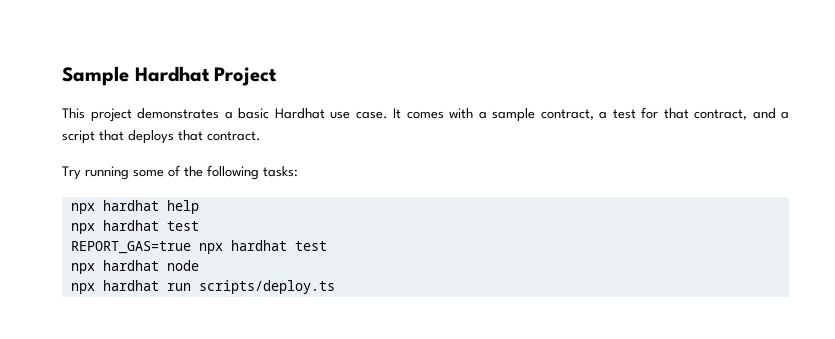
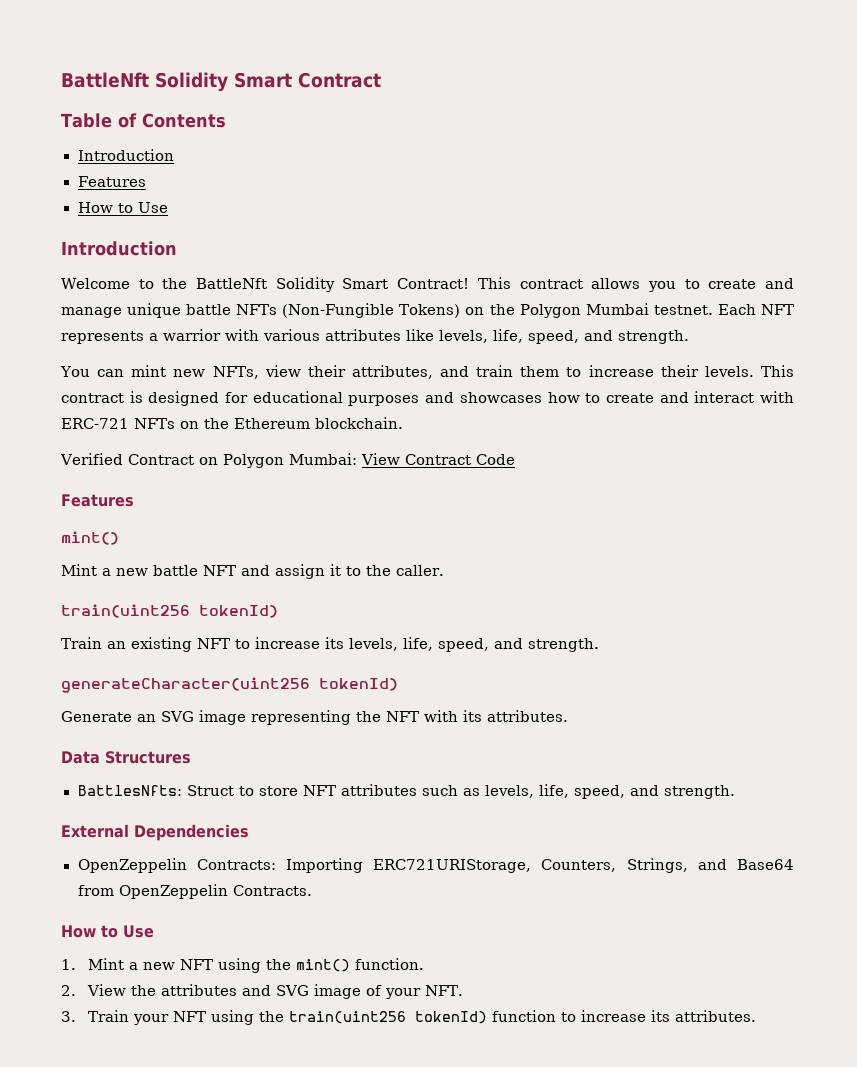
- Sample Hardhat Project
- This project demonstrates a basic Hardhat use case. It comes with a sample contract, a test for that contract, and a script that deploys that contract.
- Try running some of the following tasks:
- npx hardhat help
- npx hardhat test
- REPORT_GAS=true npx hardhat test
- npx hardhat node
- npx hardhat run scripts/deploy.ts
+ BattleNft Solidity Smart Contract
+ Table of Contents
+ Introduction
+ Features
+ How to Use
+ Introduction
+ Welcome to the BattleNft Solidity Smart Contract! This contract allows you to create and manage unique battle NFTs (Non-Fungible Tokens) on the Polygon Mumbai testnet. Each NFT represents a warrior with various attributes like levels, life, speed, and strength.
+ You can mint new NFTs, view their attributes, and train them to increase their levels. This contract is designed for educational purposes and showcases how to create and interact with ERC-721 NFTs on the Ethereum blockchain.
+ Verified Contract on Polygon Mumbai: View Contract Code
+ Features
+ mint()
+ Mint a new battle NFT and assign it to the caller.
+ train(uint256 tokenId)
+ Train an existing NFT to increase its levels, life, speed, and strength.
+ generateCharacter(uint256 tokenId)
+ Generate an SVG image representing the NFT with its attributes.
+ Data Structures
+ BattlesNfts: Struct to store NFT attributes such as levels, life, speed, and strength.
+ External Dependencies
+ OpenZeppelin Contracts: Importing ERC721URIStorage, Counters, Strings, and Base64 from OpenZeppelin Contracts.
+ How to Use
+ 1. Mint a new NFT using the mint() function.
+ 2. View the attributes and SVG image of your NFT.
+ 3. Train your NFT using the train(uint256 tokenId) function to increase its attributes.

